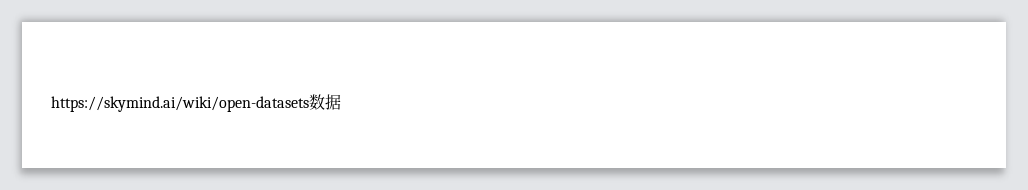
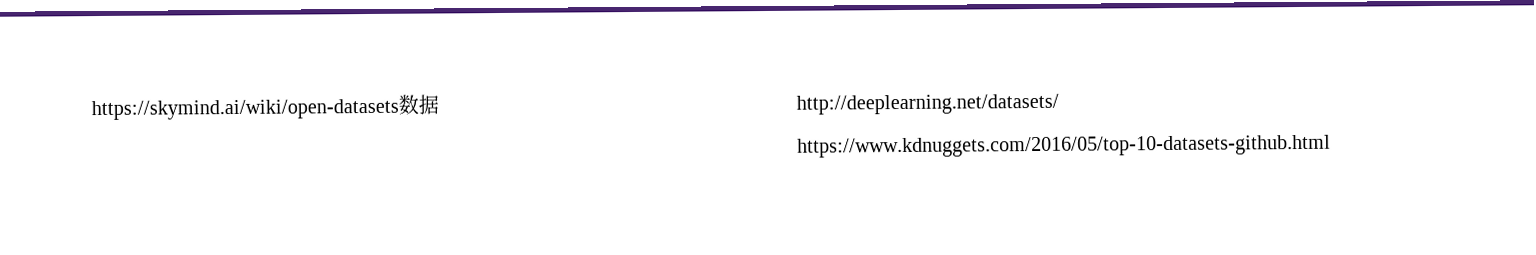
+ http://deeplearning.net/datasets/
+ https://www.kdnuggets.com/2016/05/top-10-datasets-github.html

